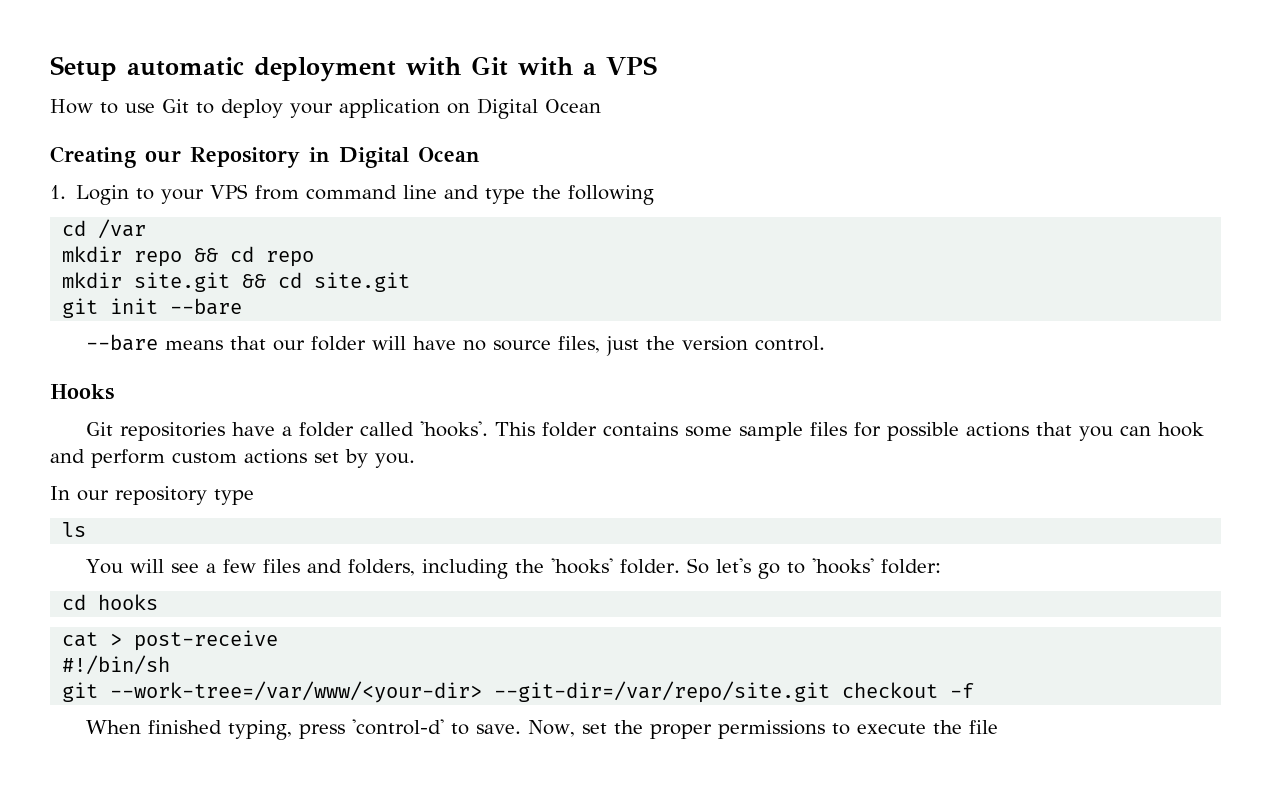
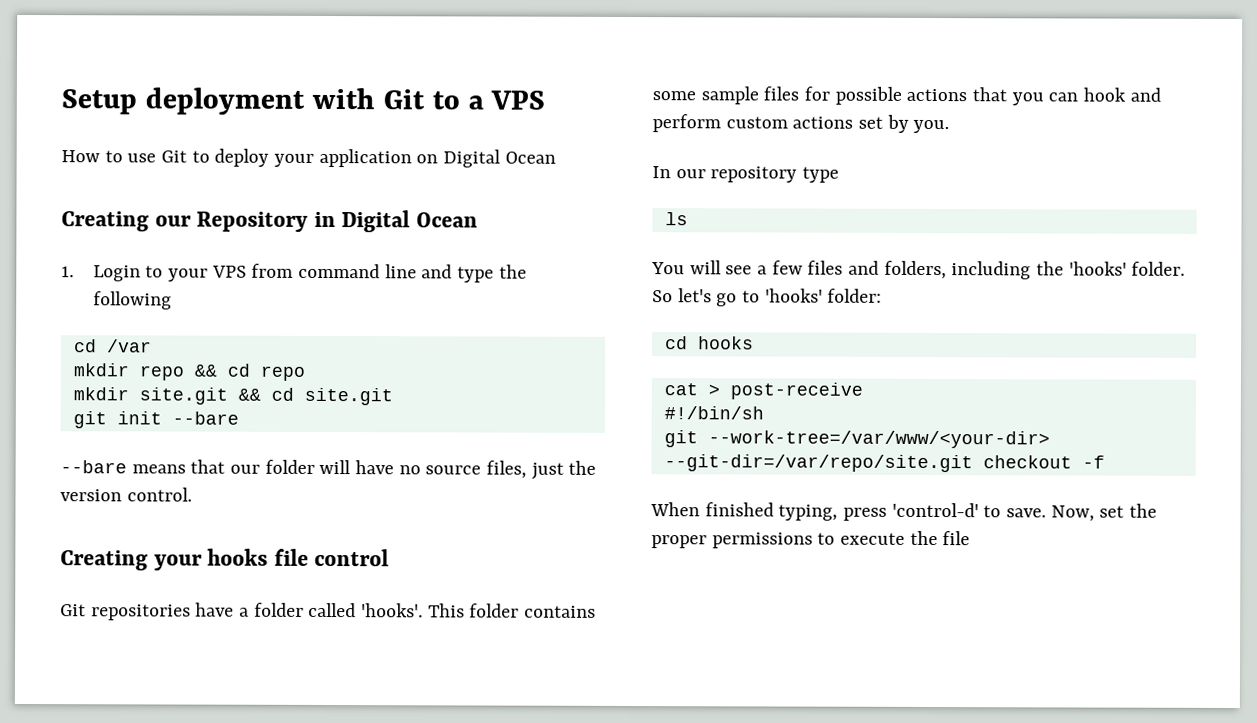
- Setup automatic deployment with Git with a VPS
+ Setup deployment with Git to a VPS
- Hooks
+ Creating your hooks file control

